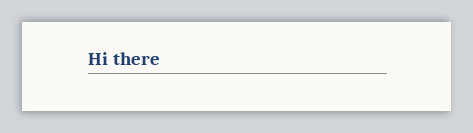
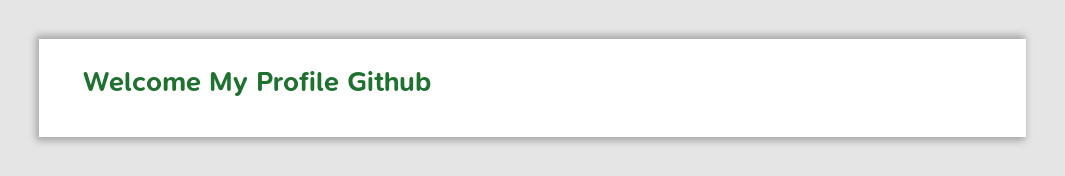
- Hi there
+ Welcome My Profile Github

